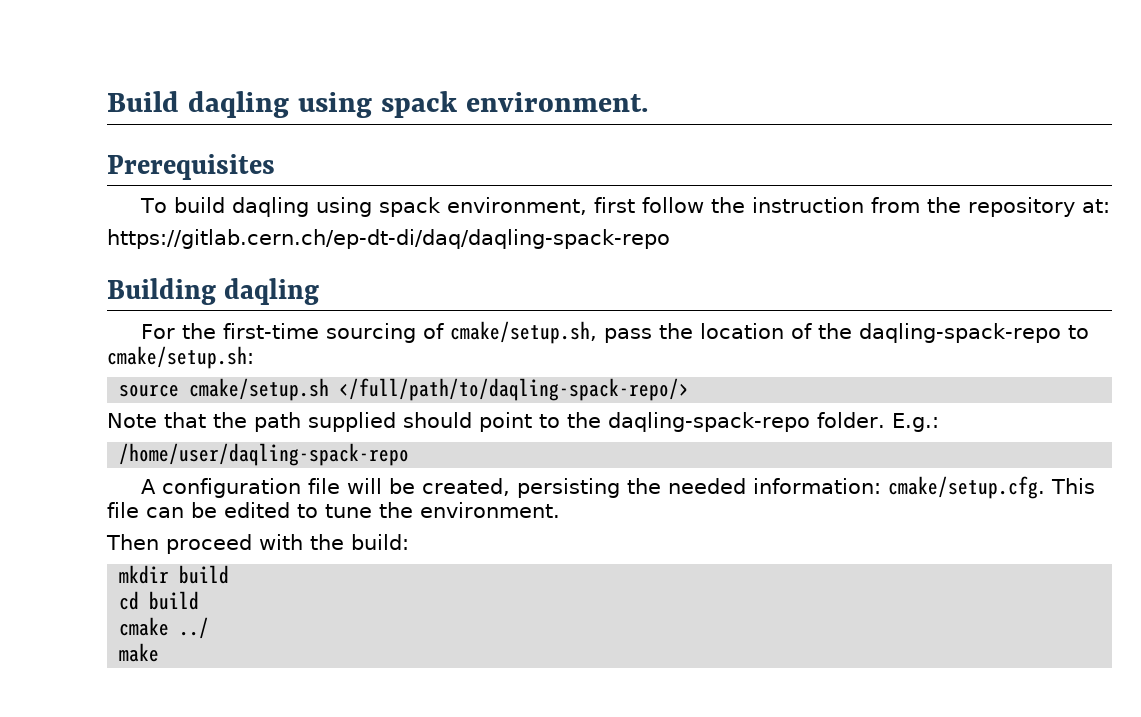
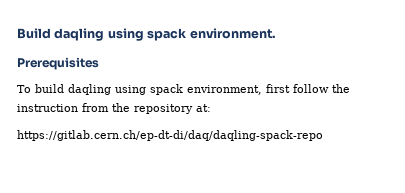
- Building daqling
- For the first-time sourcing of cmake/setup.sh, pass the location of the daqling-spack-repo to cmake/setup.sh:
- source cmake/setup.sh </full/path/to/daqling-spack-repo/>
- Note that the path supplied should point to the daqling-spack-repo folder. E.g.:
- /home/user/daqling-spack-repo
- A configuration file will be created, persisting the needed information: cmake/setup.cfg. This file can be edited to tune the environment.
- Then proceed with the build:
- mkdir build
- cd build
- cmake ../
- make

